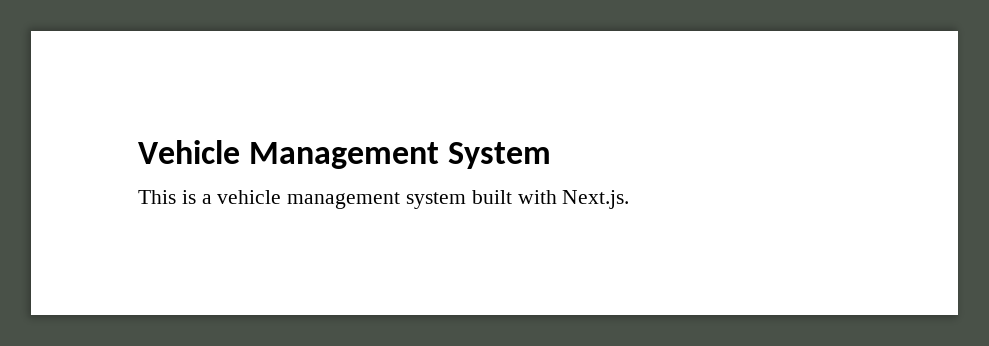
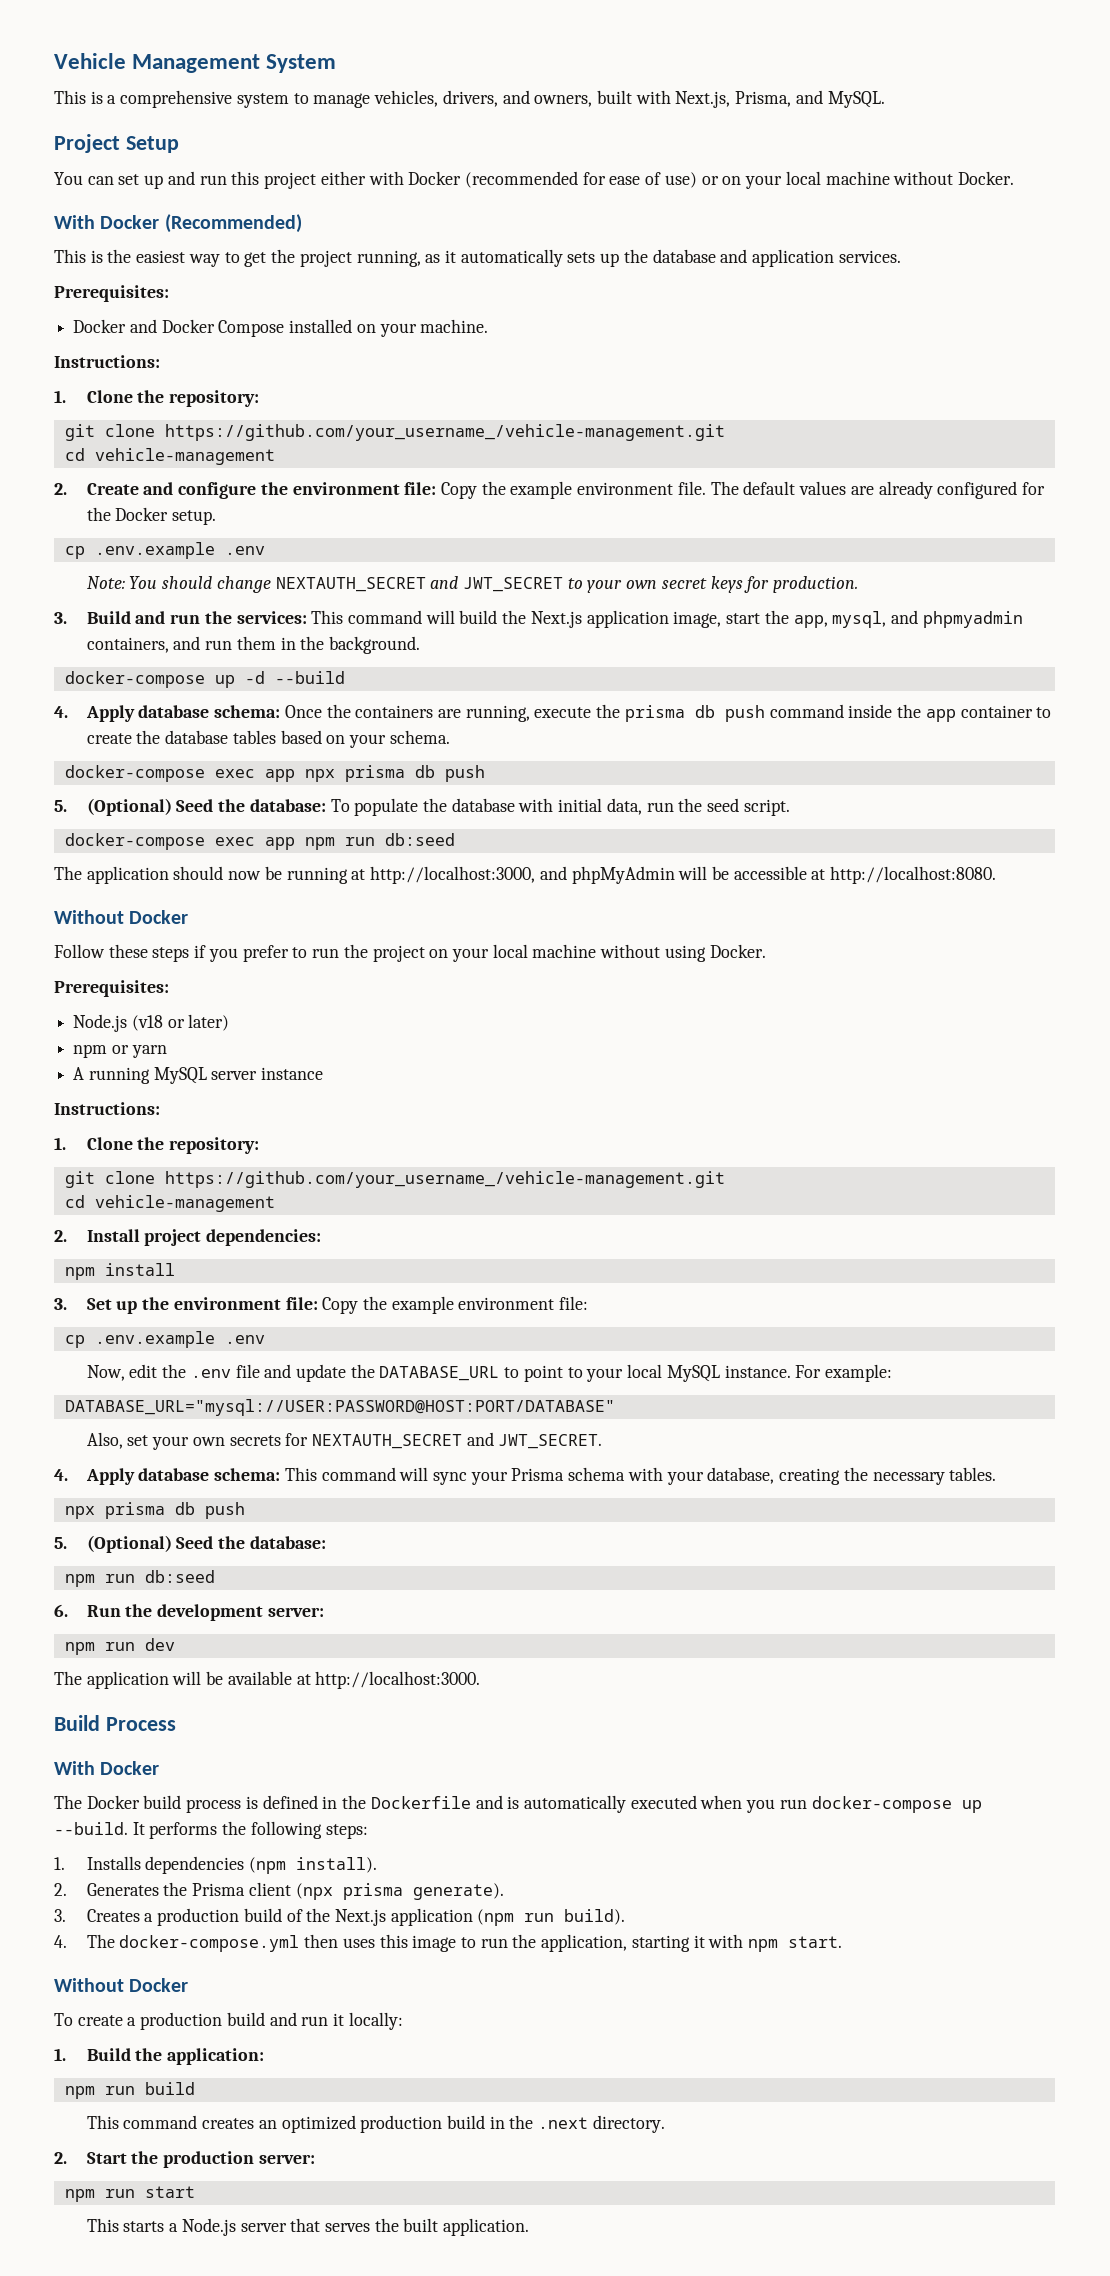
- This is a vehicle management system built with Next.js.
+ This is a comprehensive system to manage vehicles, drivers, and owners, built with Next.js, Prisma, and MySQL.
+ Project Setup
+ You can set up and run this project either with Docker (recommended for ease of use) or on your local machine without Docker.
+ With Docker (Recommended)
+ This is the easiest way to get the project running, as it automatically sets up the database and application services.
+ Prerequisites:
+ Docker and Docker Compose installed on your machine.
+ Instructions:
+ 1. Clone the repository:
+ git clone https://github.com/your_username_/vehicle-management.git
+ cd vehicle-management
+ 2. Create and configure the environment file: Copy the example environment file. The default values are already configured for the Docker setup.
+ cp .env.example .env
+ Note: You should change NEXTAUTH_SECRET and JWT_SECRET to your own secret keys for production.
+ 3. Build and run the services: This command will build the Next.js application image, start the app, mysql, and phpmyadmin containers, and run them in the background.
+ docker-compose up -d --build
+ 4. Apply database schema: Once the containers are running, execute the prisma db push command inside the app container to create the database tables based on your schema.
+ docker-compose exec app npx prisma db push
+ 5. (Optional) Seed the database: To populate the database with initial data, run the seed script.
+ docker-compose exec app npm run db:seed
+ The application should now be running at http://localhost:3000, and phpMyAdmin will be accessible at http://localhost:8080.
+ Without Docker
+ Follow these steps if you prefer to run the project on your local machine without using Docker.
+ Prerequisites:
+ Node.js (v18 or later)
+ npm or yarn
+ A running MySQL server instance
+ Instructions:
+ 1. Clone the repository:
+ git clone https://github.com/your_username_/vehicle-management.git
+ cd vehicle-management
+ 2. Install project dependencies:
+ npm install
+ 3. Set up the environment file: Copy the example environment file:
+ cp .env.example .env
+ Now, edit the .env file and update the DATABASE_URL to point to your local MySQL instance. For example:
+ DATABASE_URL="mysql://USER:PASSWORD@HOST:PORT/DATABASE"
+ Also, set your own secrets for NEXTAUTH_SECRET and JWT_SECRET.
+ 4. Apply database schema: This command will sync your Prisma schema with your database, creating the necessary tables.
+ npx prisma db push
+ 5. (Optional) Seed the database:
+ npm run db:seed
+ 6. Run the development server:
+ npm run dev
+ The application will be available at http://localhost:3000.
+ Build Process
+ With Docker
+ The Docker build process is defined in the Dockerfile and is automatically executed when you run docker-compose up --build. It performs the following steps:
+ 1. Installs dependencies (npm install).
+ 2. Generates the Prisma client (npx prisma generate).
+ 3. Creates a production build of the Next.js application (npm run build).
+ 4. The docker-compose.yml then uses this image to run the application, starting it with npm start.
+ Without Docker
+ To create a production build and run it locally:
+ 1. Build the application:
+ npm run build
+ This command creates an optimized production build in the .next directory.
+ 2. Start the production server:
+ npm run start
+ This starts a Node.js server that serves the built application.

